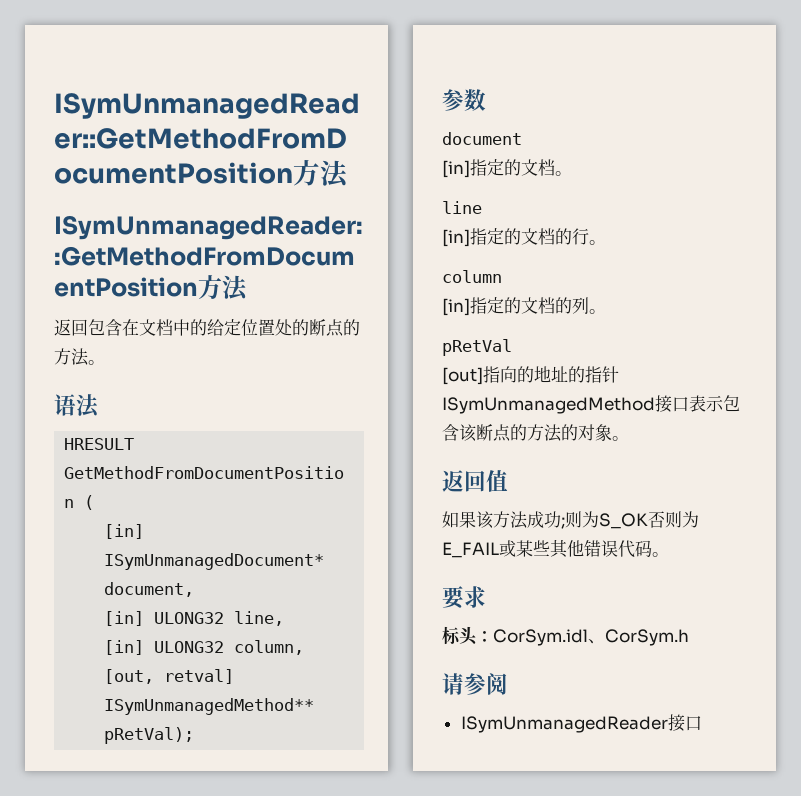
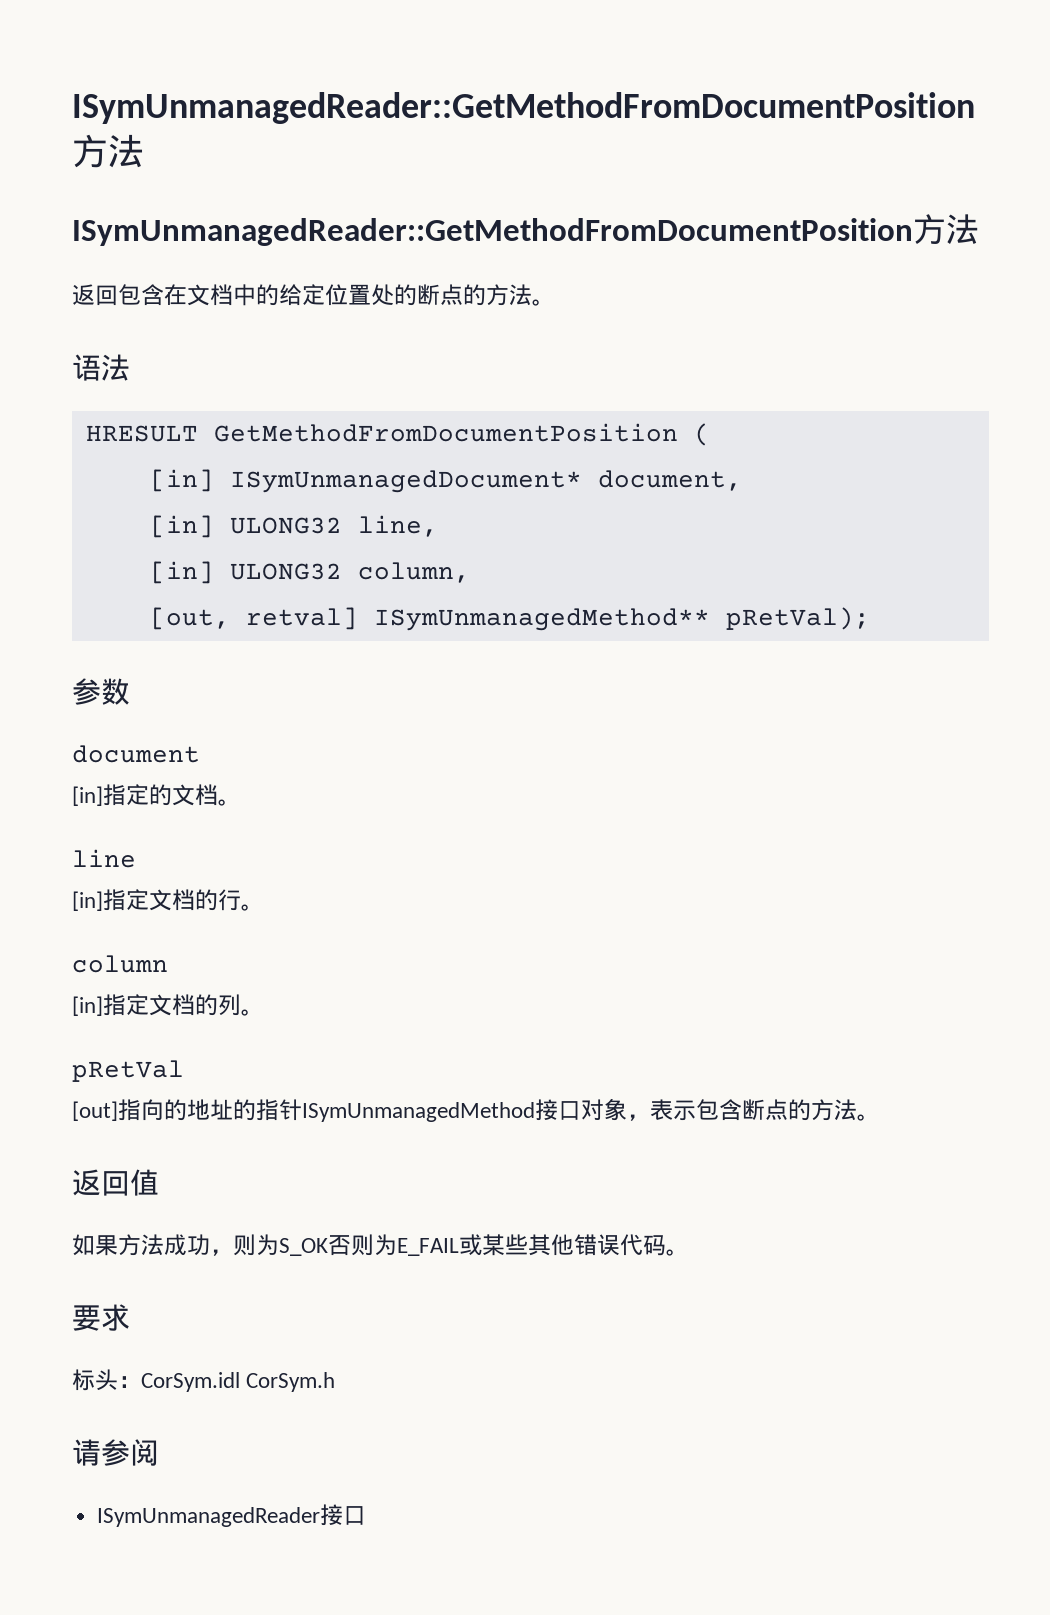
- [in]指定的文档的行。
+ [in]指定文档的行。
- [in]指定的文档的列。
+ [in]指定文档的列。
- [out]指向的地址的指针ISymUnmanagedMethod接口表示包含该断点的方法的对象。
+ [out]指向的地址的指针ISymUnmanagedMethod接口对象，表示包含断点的方法。
- 如果该方法成功;则为S_OK否则为E_FAIL或某些其他错误代码。
+ 如果方法成功，则为S_OK否则为E_FAIL或某些其他错误代码。
- 标头：CorSym.idl、CorSym.h
+ 标头：CorSym.idl CorSym.h

